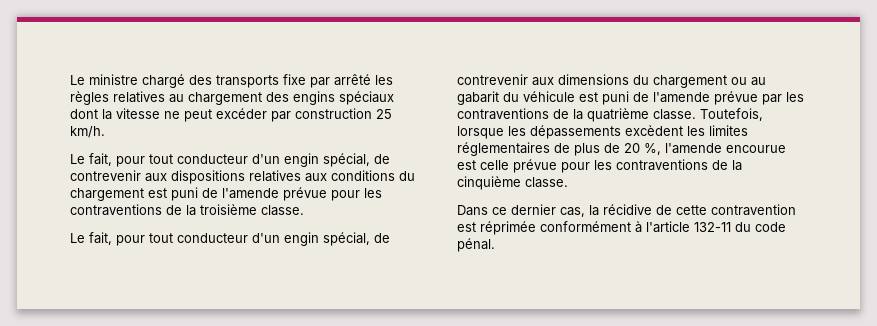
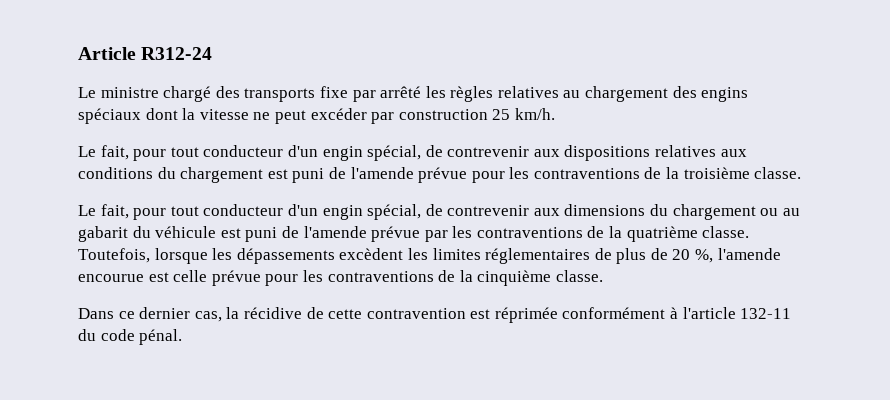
+ Article R312-24

